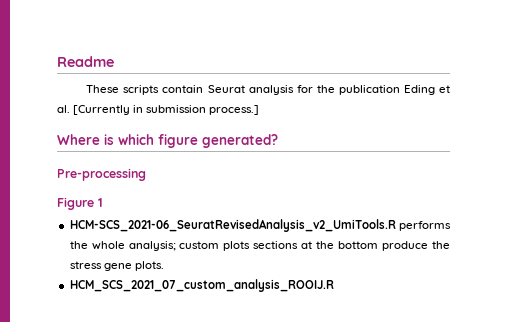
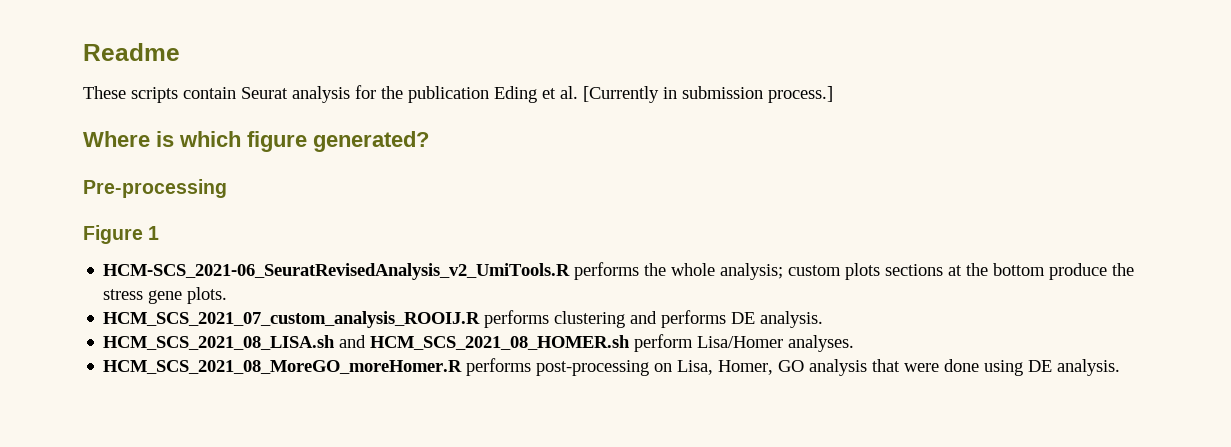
- HCM_SCS_2021_07_custom_analysis_ROOIJ.R
+ HCM_SCS_2021_07_custom_analysis_ROOIJ.R performs clustering and performs DE analysis.
+ HCM_SCS_2021_08_LISA.sh and HCM_SCS_2021_08_HOMER.sh perform Lisa/Homer analyses.
+ HCM_SCS_2021_08_MoreGO_moreHomer.R performs post-processing on Lisa, Homer, GO analysis that were done using DE analysis.

